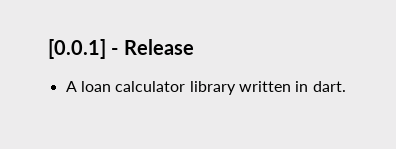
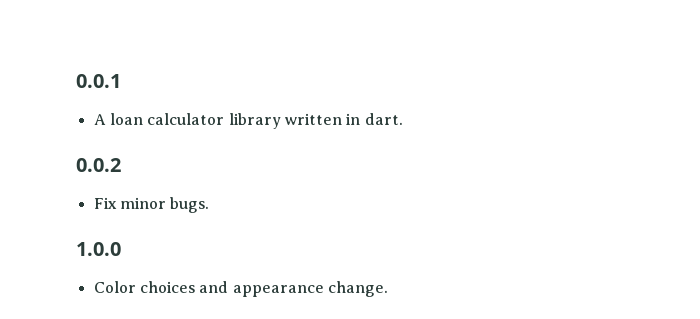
- [0.0.1] - Release
+ 0.0.1
+ 0.0.2
+ Fix minor bugs.
+ 1.0.0
+ Color choices and appearance change.

